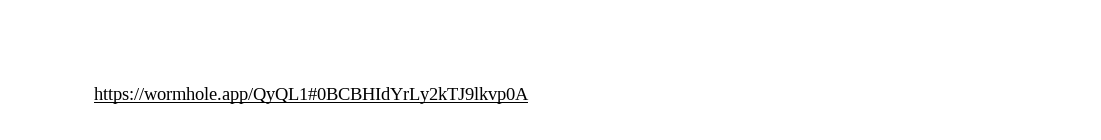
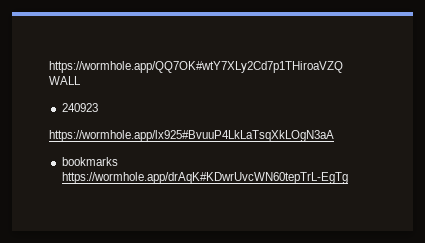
- https://wormhole.app/QyQL1#0BCBHIdYrLy2kTJ9lkvp0A
+ https://wormhole.app/QQ7OK#wtY7XLy2Cd7p1THiroaVZQ WALL
+ 240923
+ https://wormhole.app/lx925#BvuuP4LkLaTsqXkLOgN3aA
+ bookmarks https://wormhole.app/drAqK#KDwrUvcWN60tepTrL-EgTg

